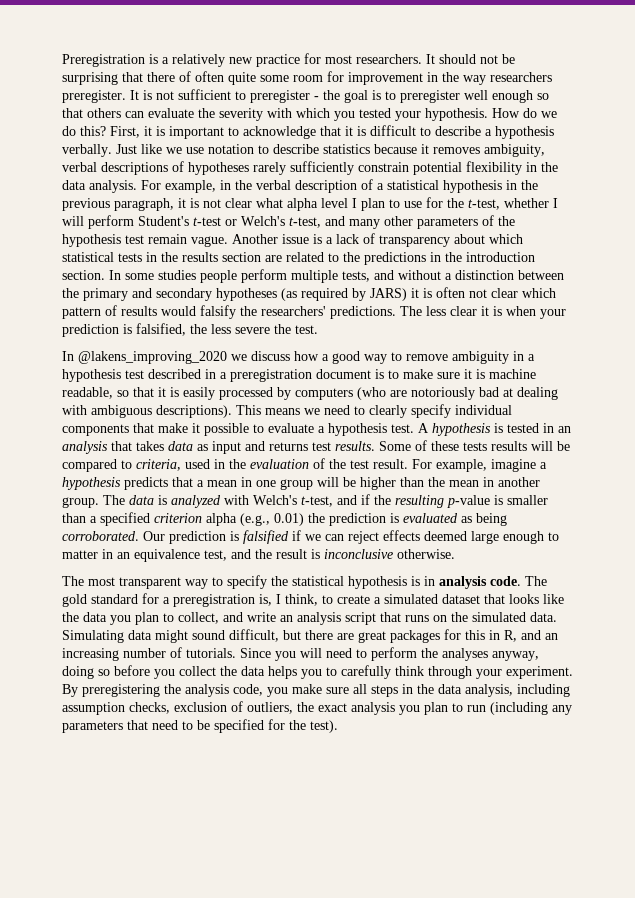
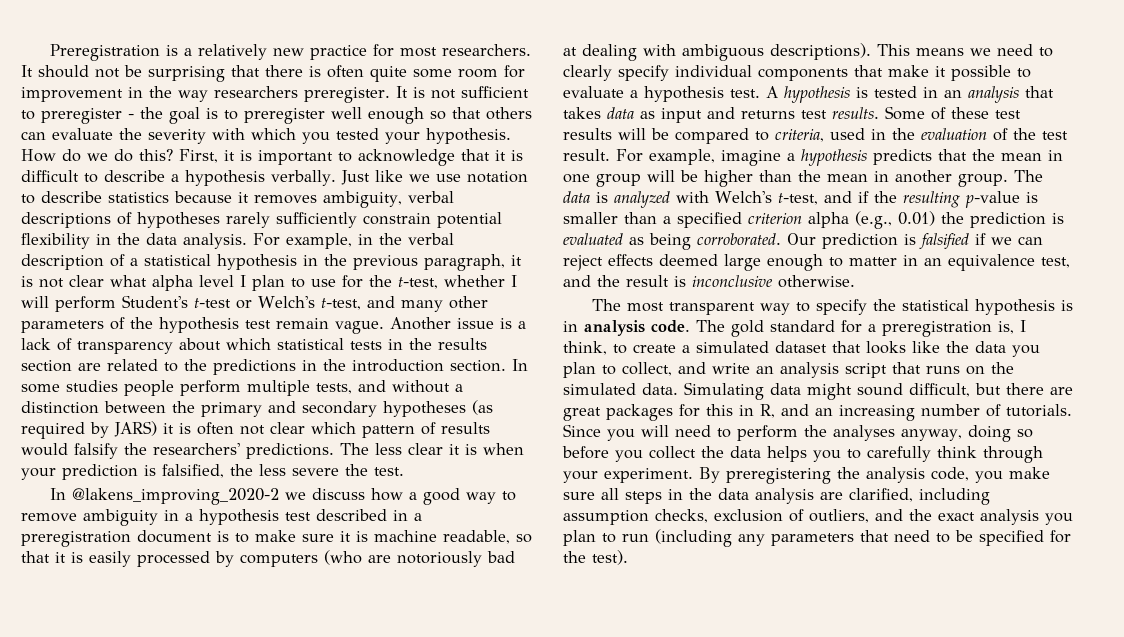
- It should not be surprising that there of often quite some room for improvement in the way researchers preregister.
+ It should not be surprising that there is often quite some room for improvement in the way researchers preregister.
- In @lakens_improving_2020 we discuss how a good way to remove ambiguity in a hypothesis test described in a preregistration document is to make sure it is machine readable, so that it is easily processed by computers (who are notoriously bad at dealing with ambiguous descriptions).
+ In @lakens_improving_2020-2 we discuss how a good way to remove ambiguity in a hypothesis test described in a preregistration document is to make sure it is machine readable, so that it is easily processed by computers (who are notoriously bad at dealing with ambiguous descriptions).
- Some of these tests results will be compared to criteria, used in the evaluation of the test result.
+ Some of these test results will be compared to criteria, used in the evaluation of the test result.
- For example, imagine a hypothesis predicts that a mean in one group will be higher than the mean in another group.
+ For example, imagine a hypothesis predicts that the mean in one group will be higher than the mean in another group.
- By preregistering the analysis code, you make sure all steps in the data analysis, including assumption checks, exclusion of outliers, the exact analysis you plan to run (including any parameters that need to be specified for the test).
+ By preregistering the analysis code, you make sure all steps in the data analysis are clarified, including assumption checks, exclusion of outliers, and the exact analysis you plan to run (including any parameters that need to be specified for the test).

